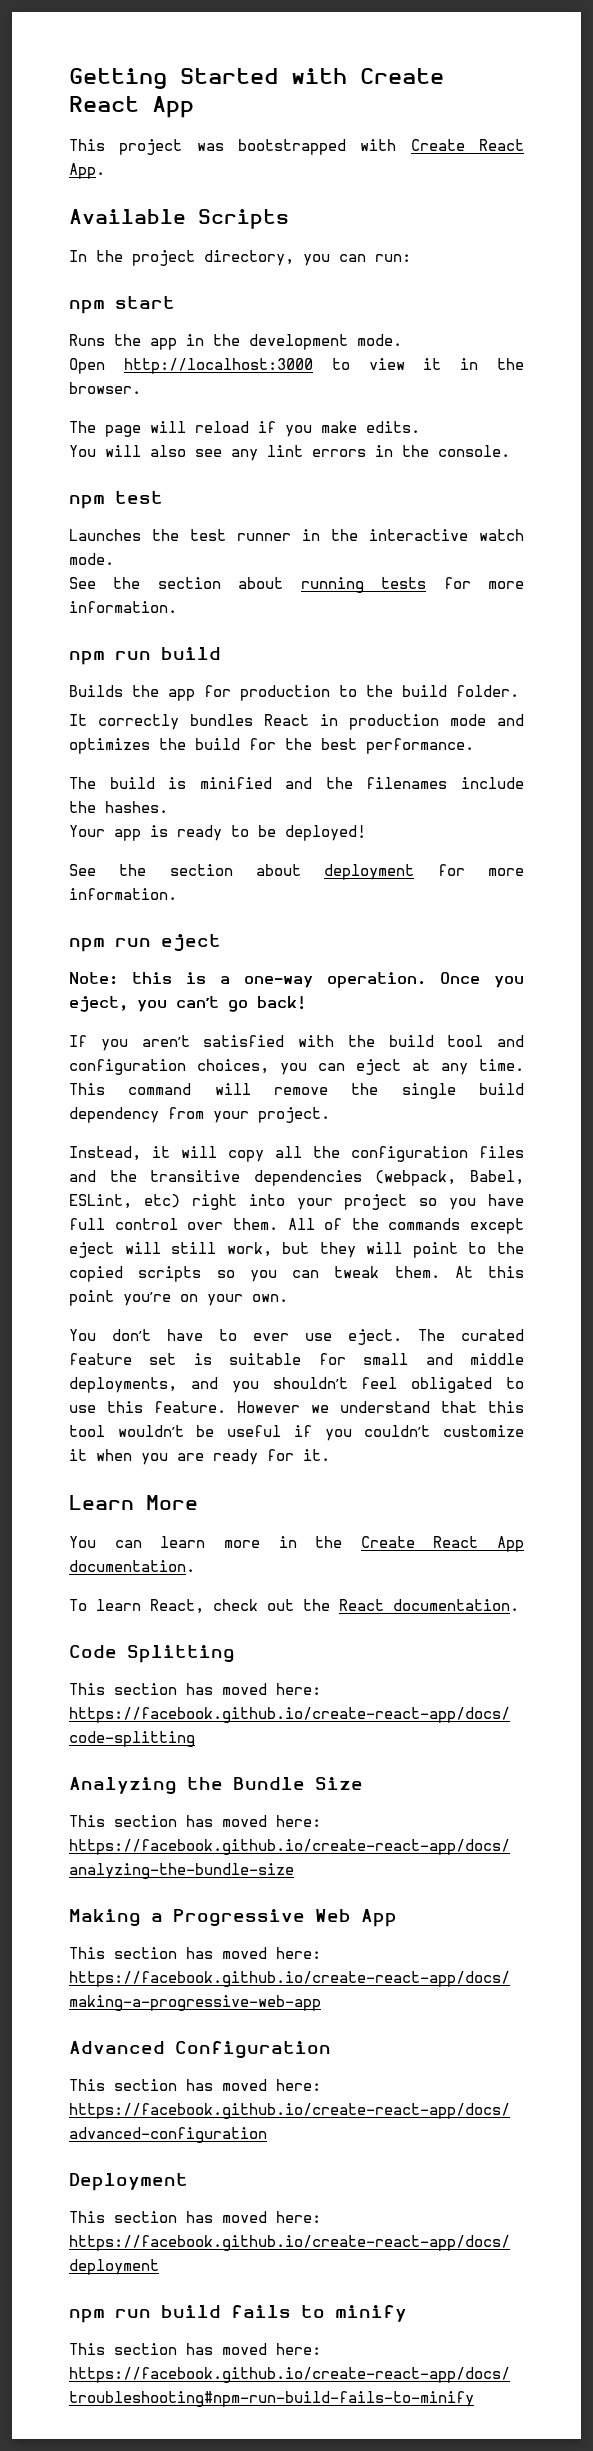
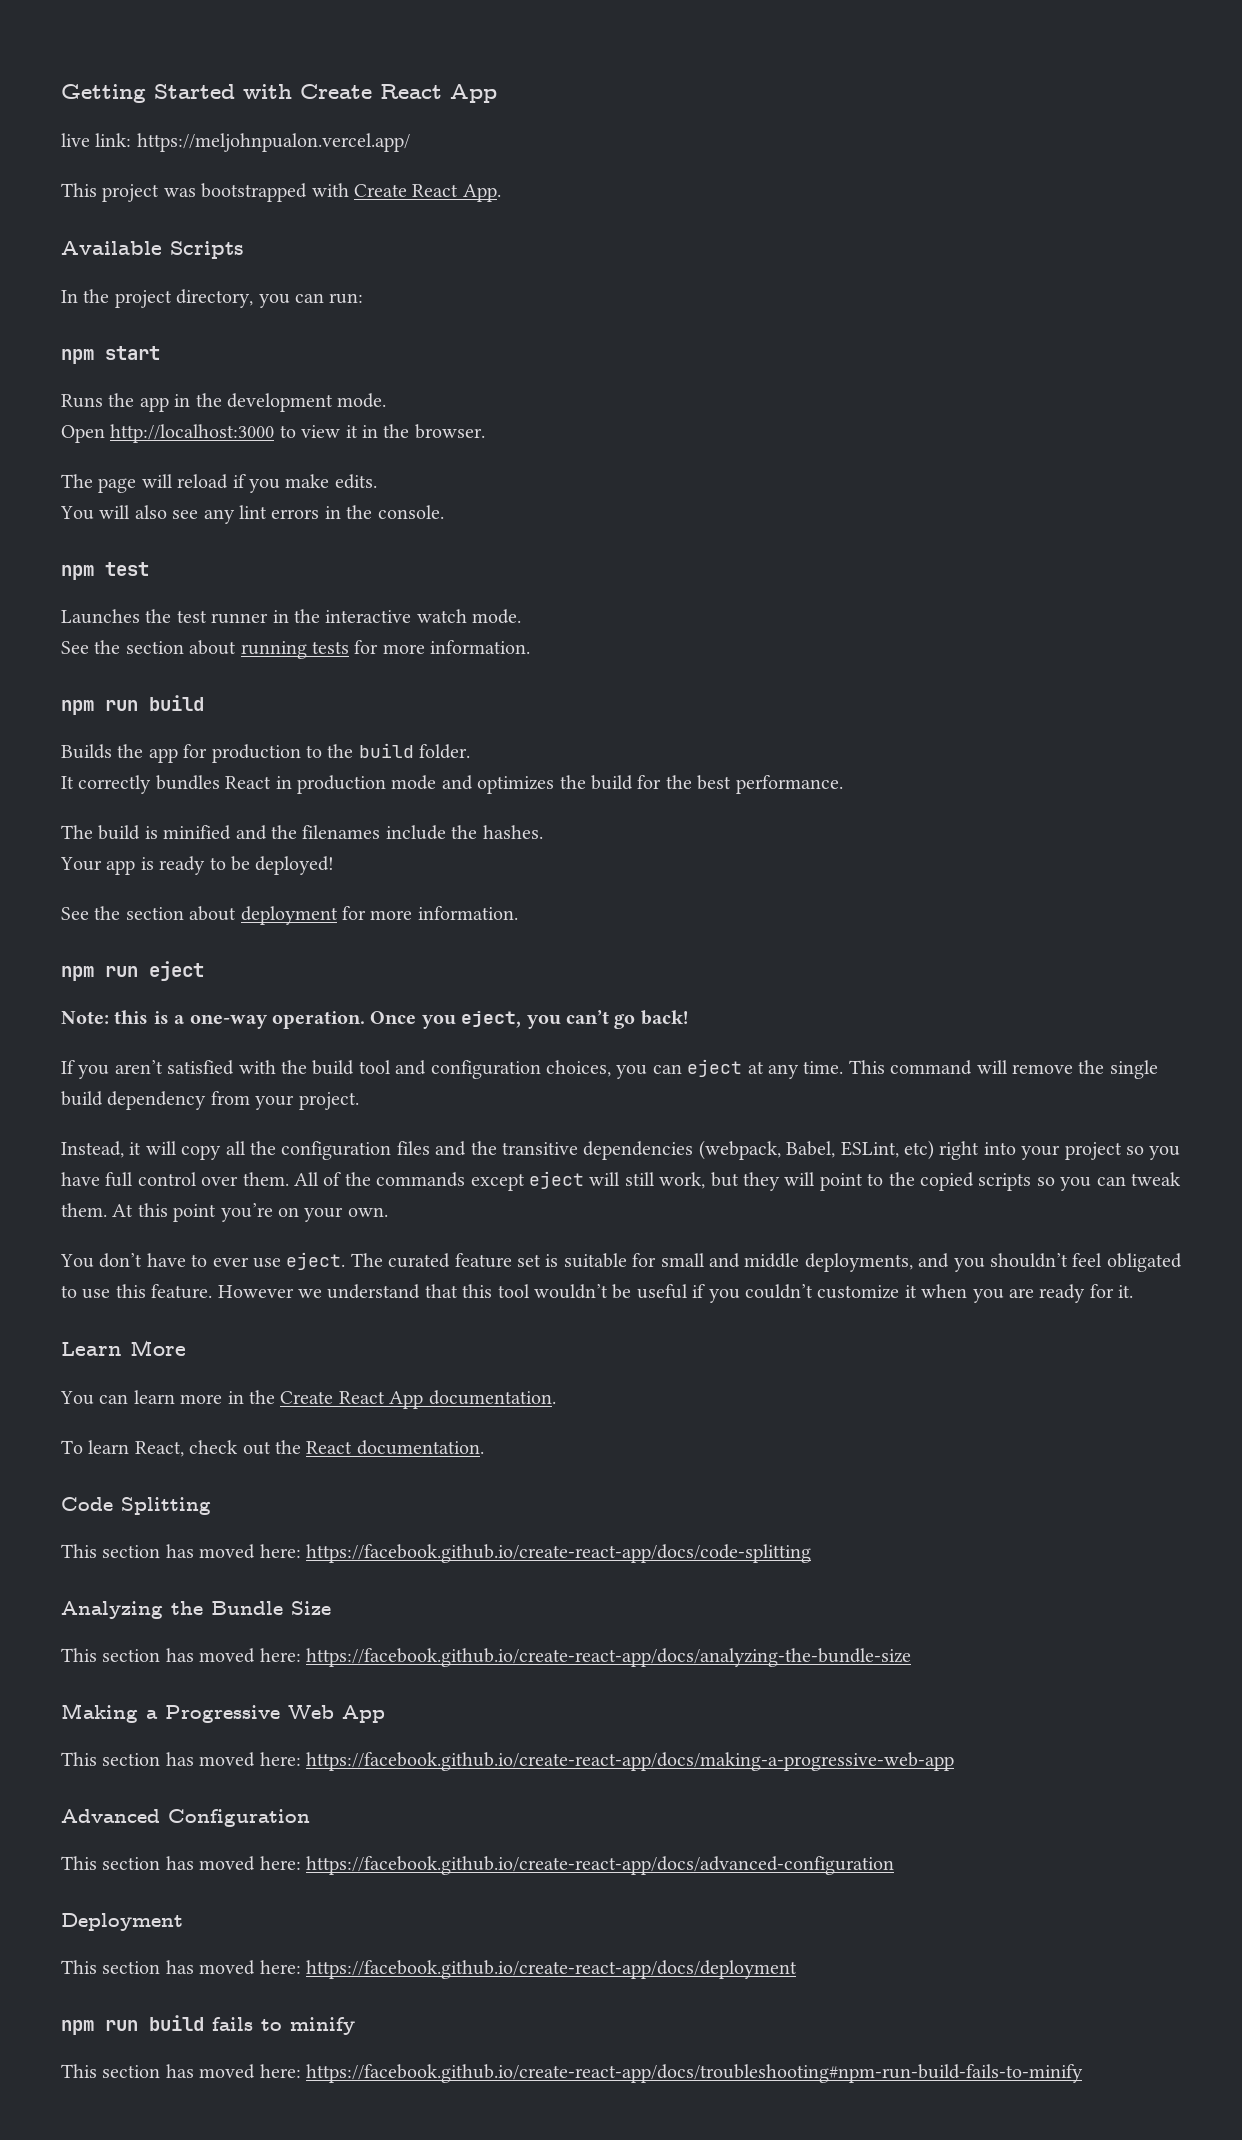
+ live link: https://meljohnpualon.vercel.app/

